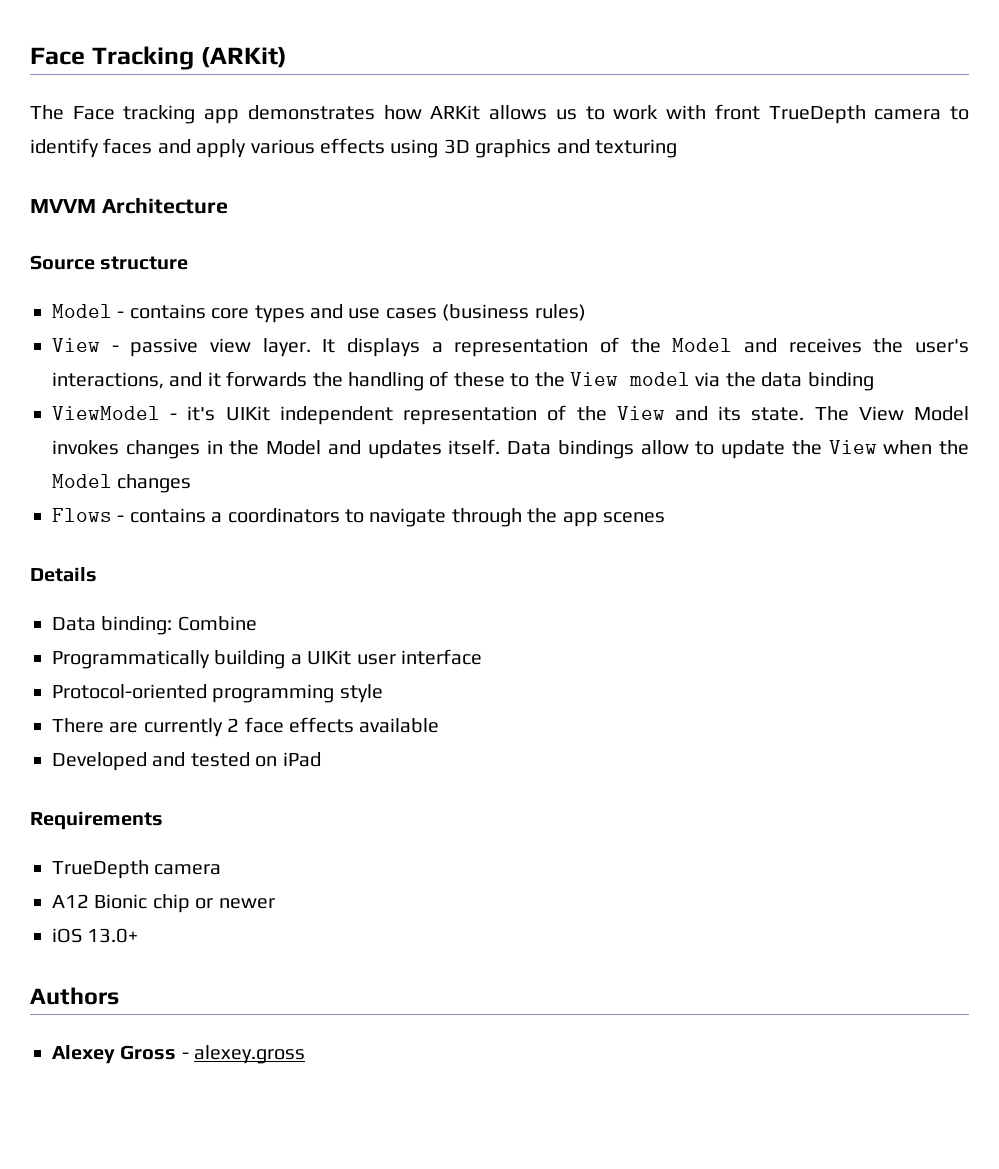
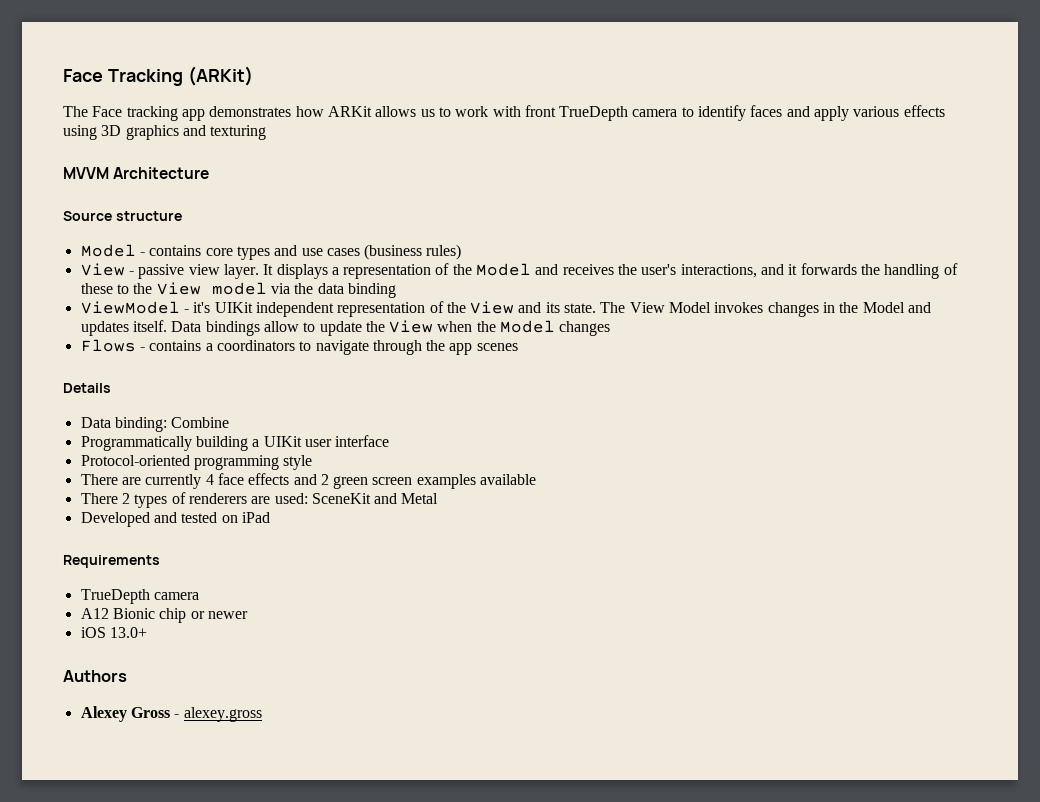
- There are currently 2 face effects available
+ There are currently 4 face effects and 2 green screen examples available
+ There 2 types of renderers are used: SceneKit and Metal

